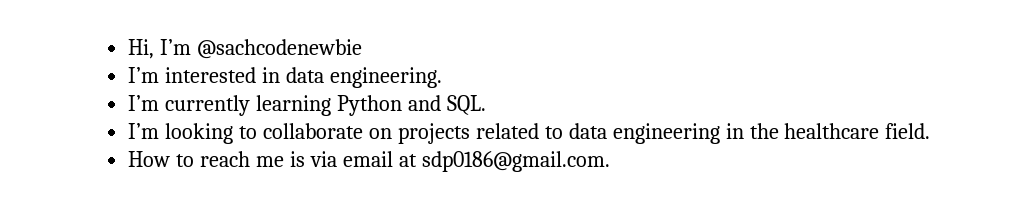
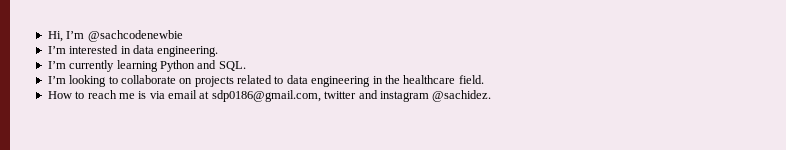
- How to reach me is via email at sdp0186@gmail.com.
+ How to reach me is via email at sdp0186@gmail.com, twitter and instagram @sachidez.

